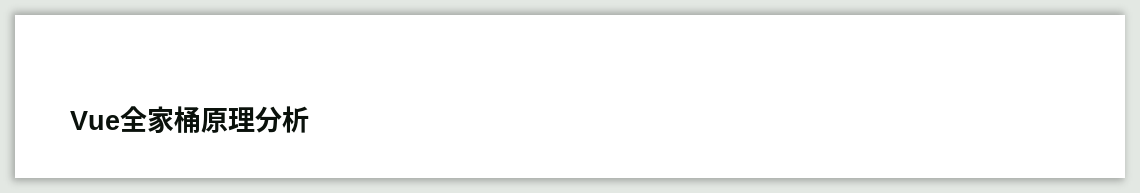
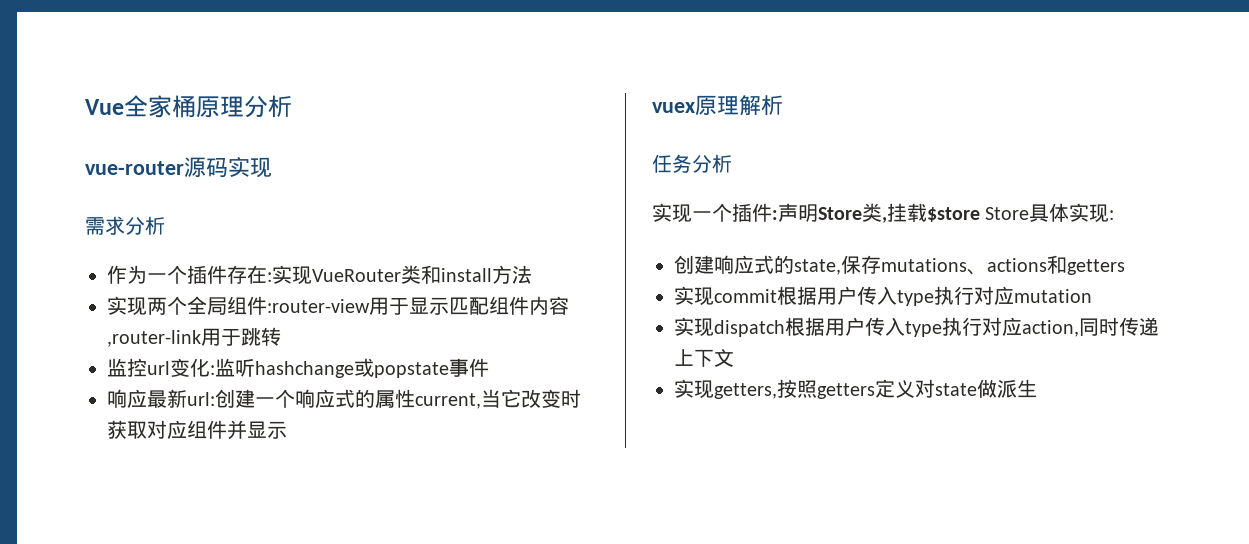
+ vue-router源码实现
+ 需求分析
+ 作为一个插件存在:实现VueRouter类和install方法
+ 实现两个全局组件:router-view用于显示匹配组件内容,router-link用于跳转
+ 监控url变化:监听hashchange或popstate事件
+ 响应最新url:创建一个响应式的属性current,当它改变时获取对应组件并显示
+ vuex原理解析
+ 任务分析
+ 实现一个插件:声明Store类,挂载$store Store具体实现:
+ 创建响应式的state,保存mutations、actions和getters
+ 实现commit根据用户传入type执行对应mutation
+ 实现dispatch根据用户传入type执行对应action,同时传递上下文
+ 实现getters,按照getters定义对state做派生

